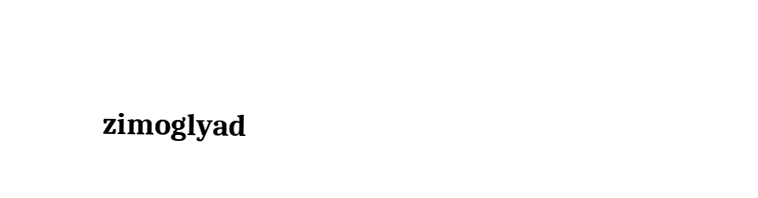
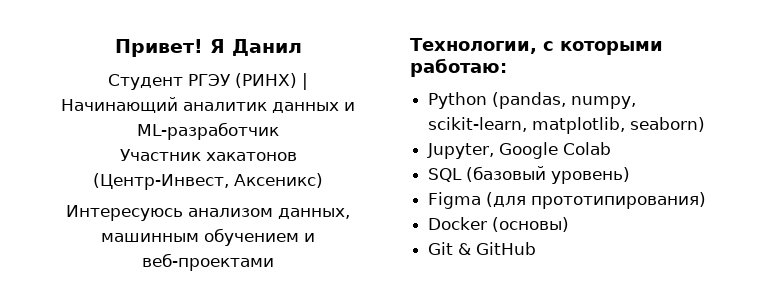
- zimoglyad
+ Привет! Я Данил
+ Студент РГЭУ (РИНХ) | Начинающий аналитик данных и ML-разработчик
+ Участник хакатонов (Центр-Инвест, Аксеникс)
+ Интересуюсь анализом данных, машинным обучением и веб-проектами
+ Технологии, с которыми работаю:
+ Python (pandas, numpy, scikit-learn, matplotlib, seaborn)
+ Jupyter, Google Colab
+ SQL (базовый уровень)
+ Figma (для прототипирования)
+ Docker (основы)
+ Git & GitHub

